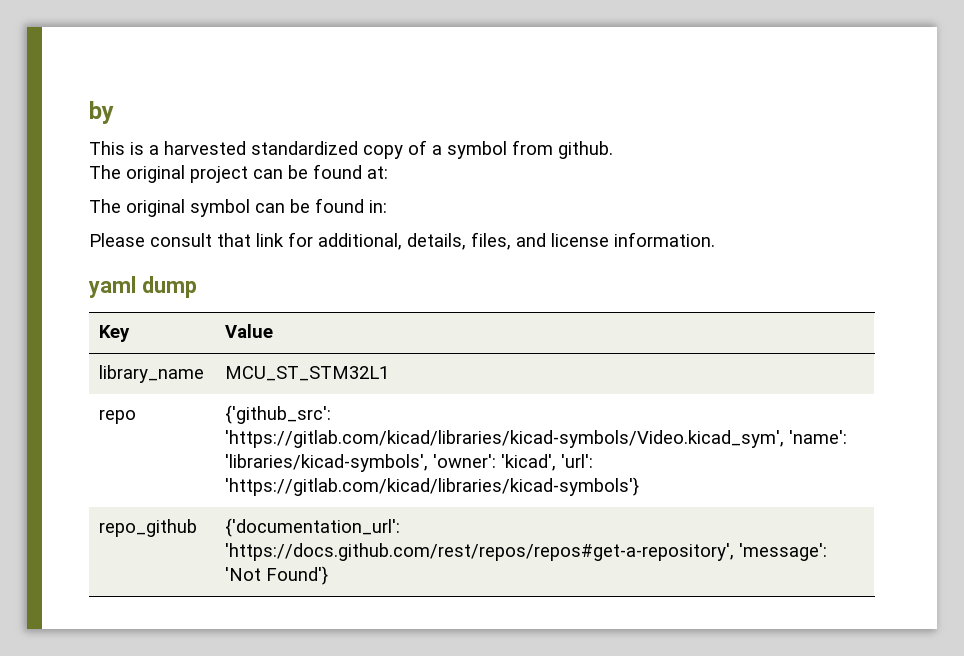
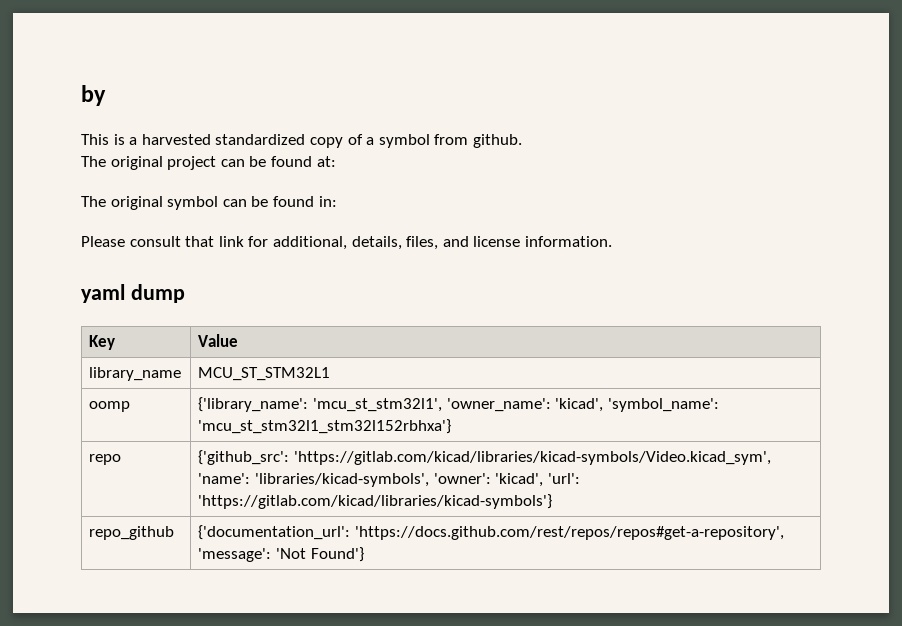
+ oomp | {'library_name': 'mcu_st_stm32l1', 'owner_name': 'kicad', 'symbol_name': 'mcu_st_stm32l1_stm32l152rbhxa'}

